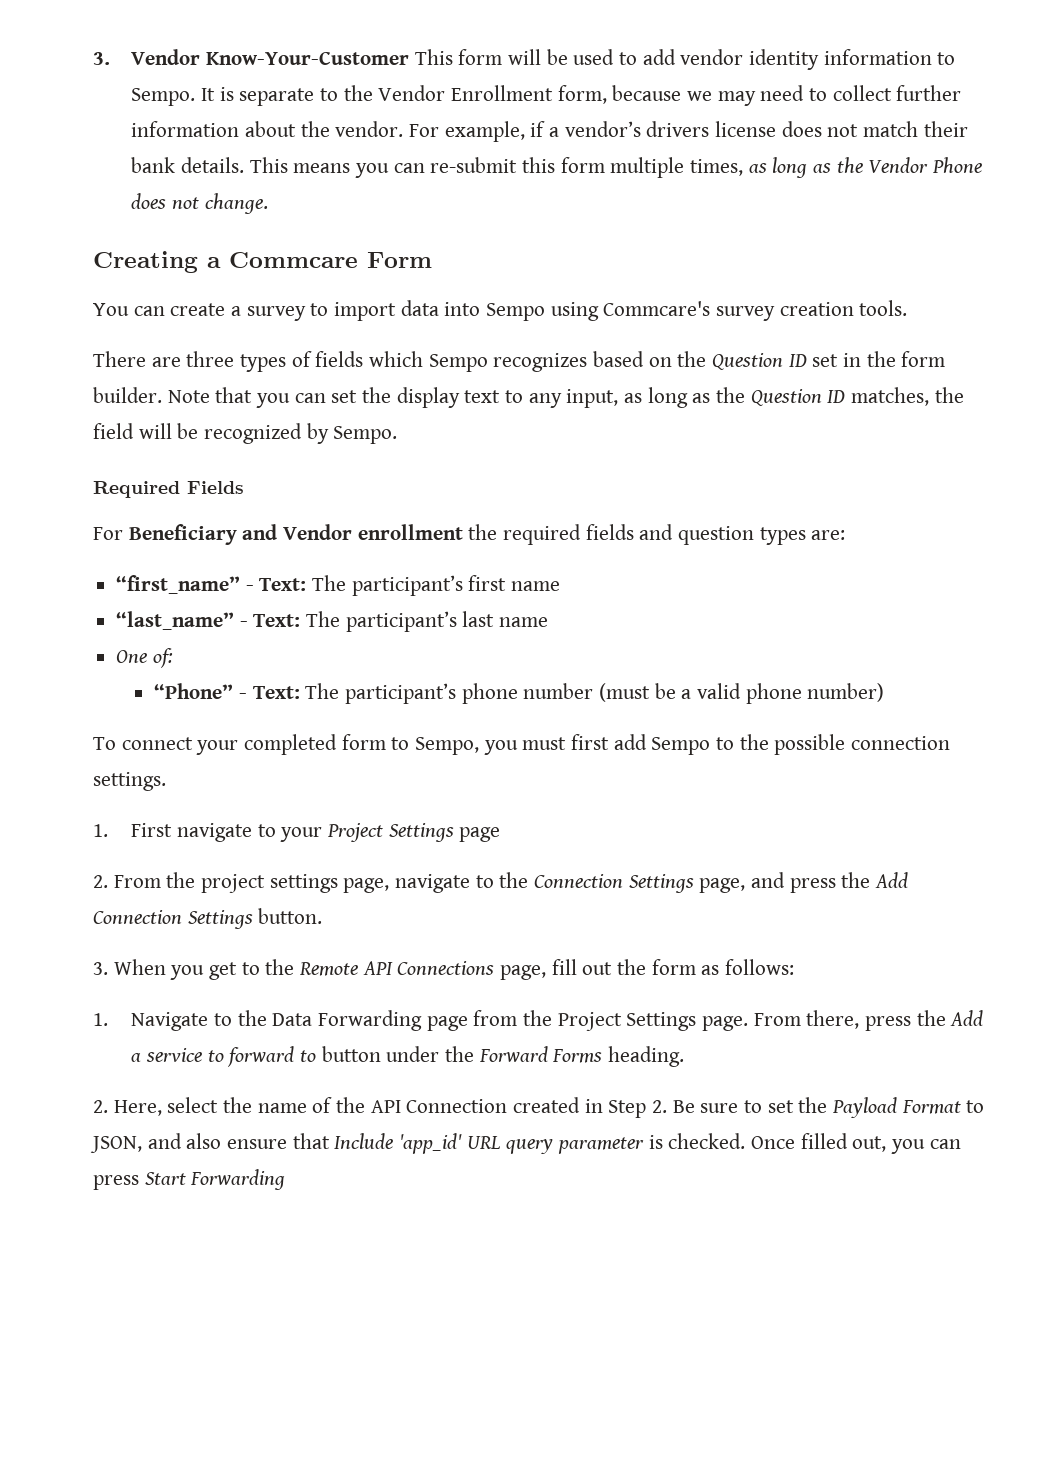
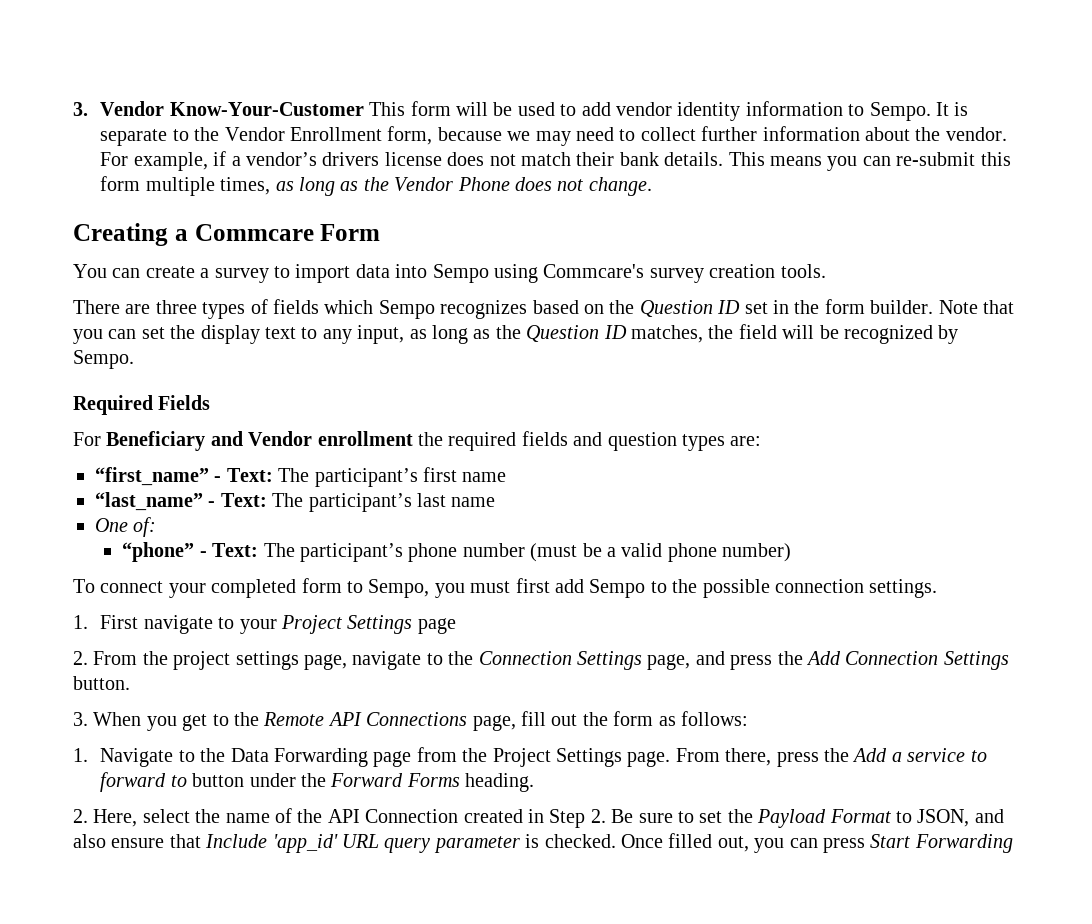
- “Phone” - Text: The participant’s phone number (must be a valid phone number)
+ “phone” - Text: The participant’s phone number (must be a valid phone number)

